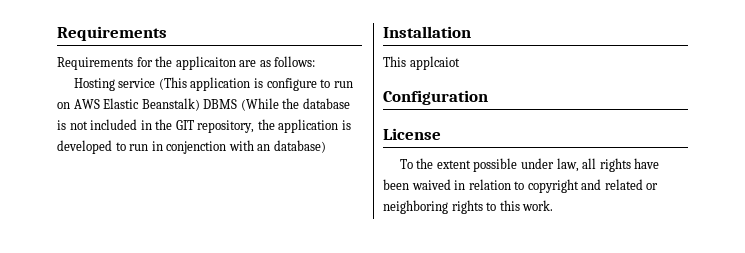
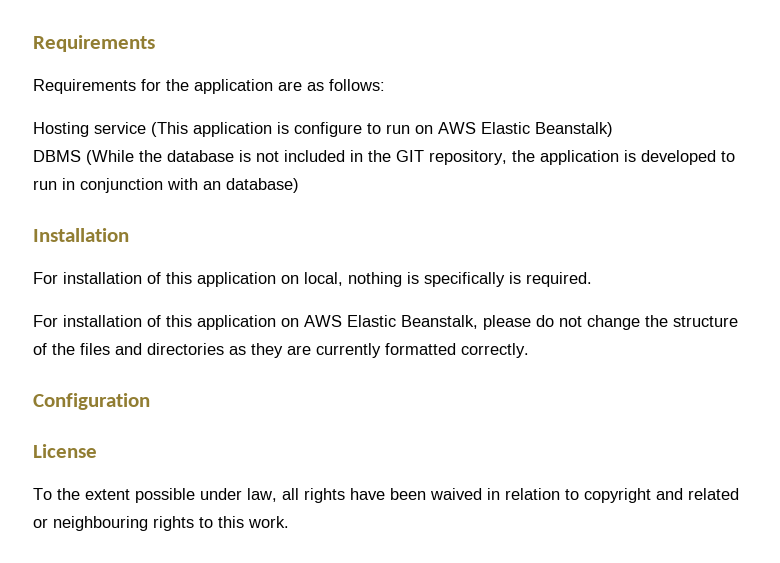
- Requirements for the applicaiton are as follows:
+ Requirements for the application are as follows:
- Hosting service (This application is configure to run on AWS Elastic Beanstalk) DBMS (While the database is not included in the GIT repository, the application is developed to run in conjenction with an database)
+ Hosting service (This application is configure to run on AWS Elastic Beanstalk)
+ DBMS (While the database is not included in the GIT repository, the application is developed to run in conjunction with an database)
- This applcaiot
+ For installation of this application on local, nothing is specifically is required.
+ For installation of this application on AWS Elastic Beanstalk, please do not change the structure of the files and directories as they are currently formatted correctly.
- To the extent possible under law, all rights have been waived in relation to copyright and related or neighboring rights to this work.
+ To the extent possible under law, all rights have been waived in relation to copyright and related or neighbouring rights to this work.

